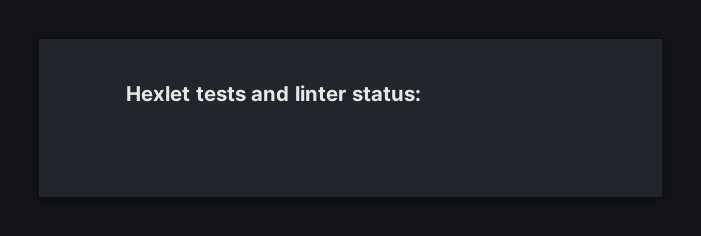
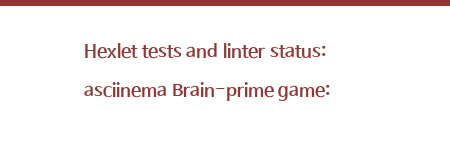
+ asciinema Brain-prime game:

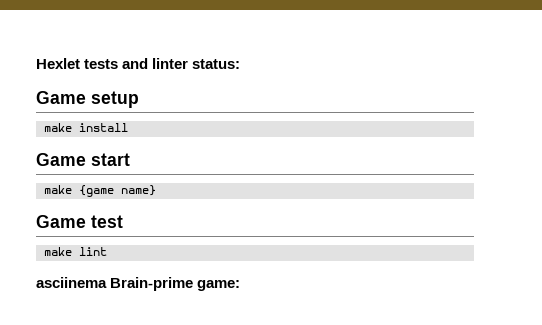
+ Game setup
+ make install
+ Game start
+ make {game name}
+ Game test
+ make lint

